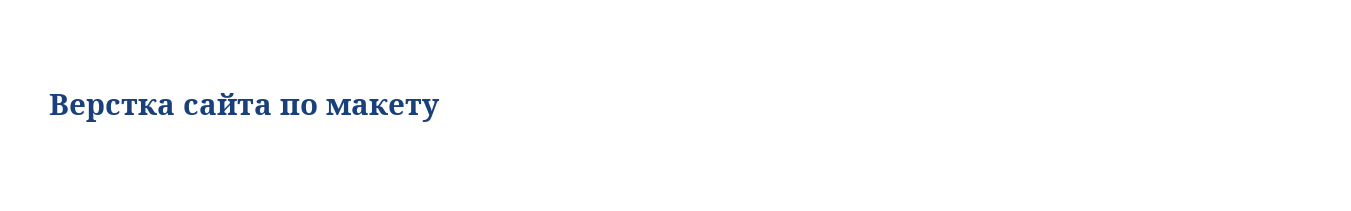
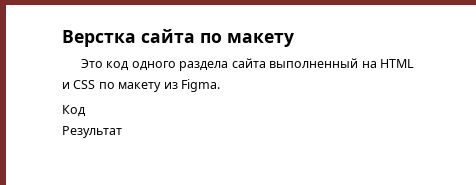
+ Это код одного раздела сайта выполненный на HTML и CSS по макету из Figma.
+ Код
+ Результат

